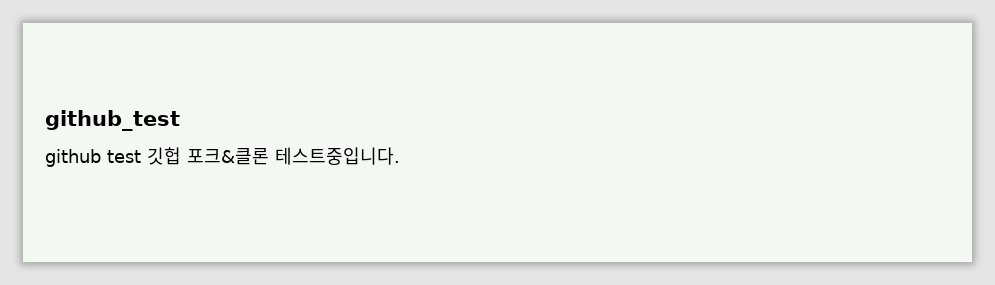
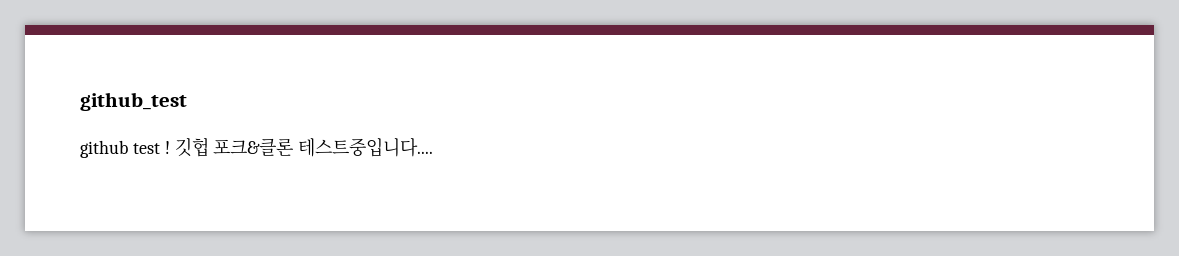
- github test 깃헙 포크&클론 테스트중입니다.
+ github test ! 깃헙 포크&클론 테스트중입니다....

